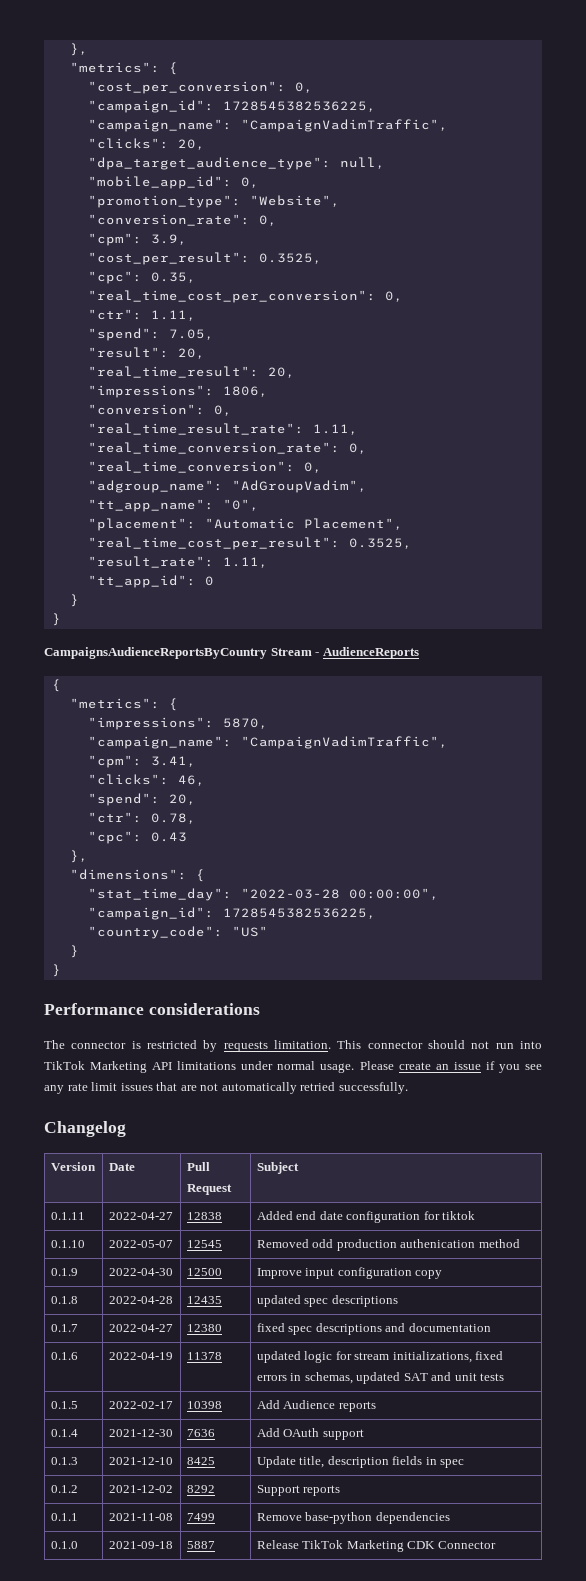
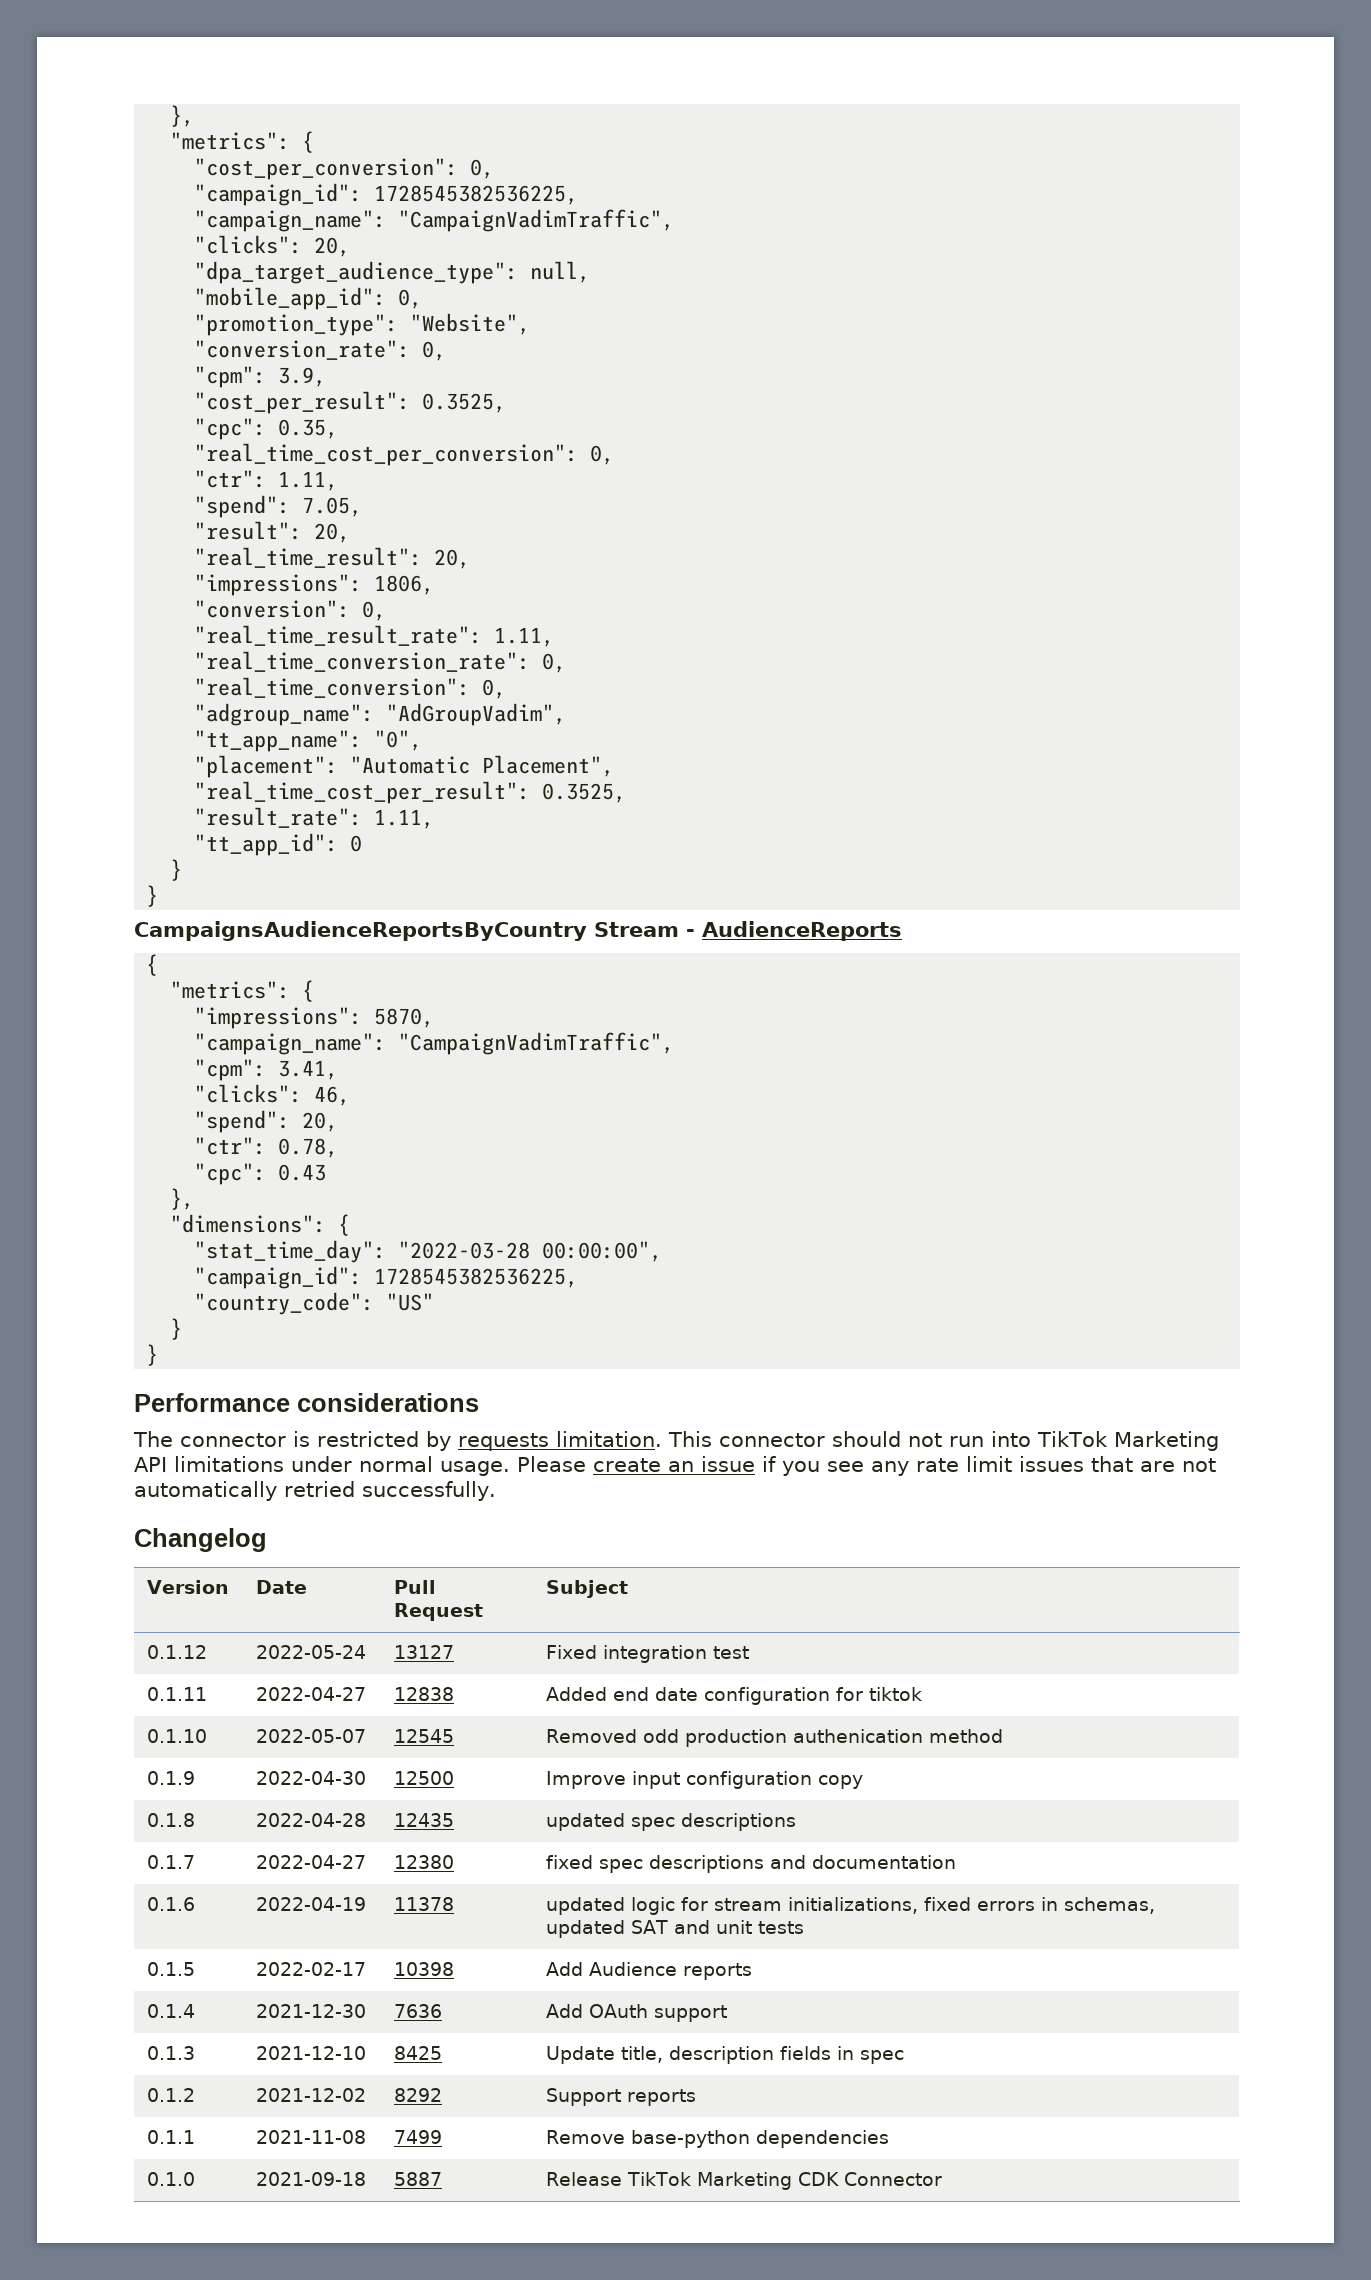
+ 0.1.12 | 2022-05-24 | 13127 | Fixed integration test

